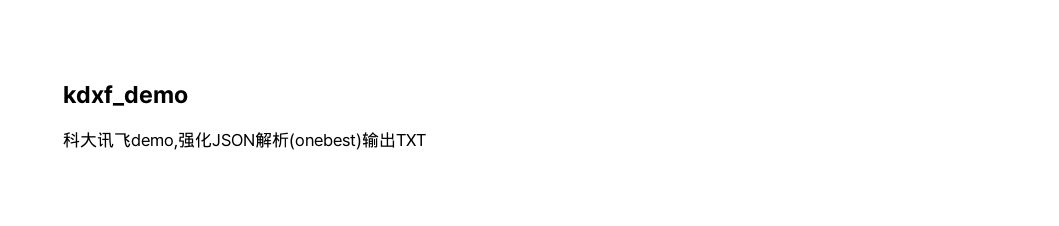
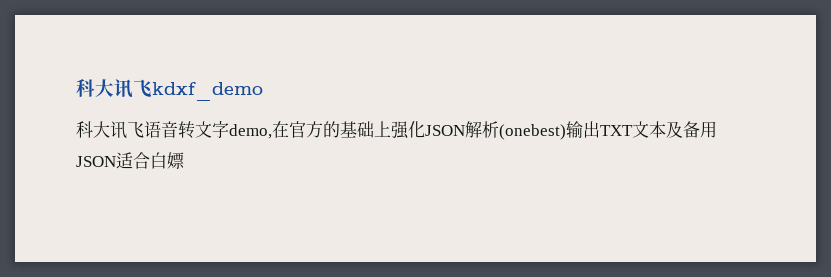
- kdxf_demo
+ 科大讯飞kdxf_demo
- 科大讯飞demo,强化JSON解析(onebest)输出TXT
+ 科大讯飞语音转文字demo,在官方的基础上强化JSON解析(onebest)输出TXT文本及备用JSON适合白嫖

